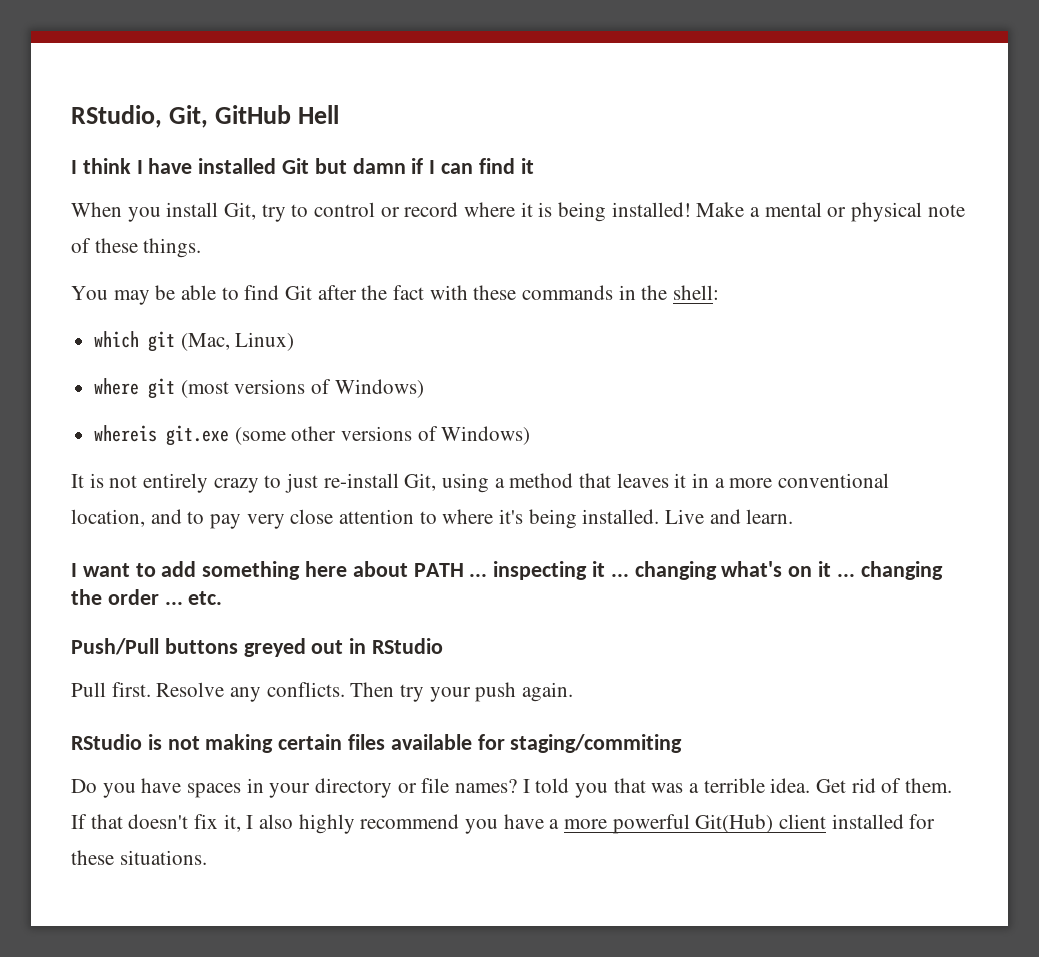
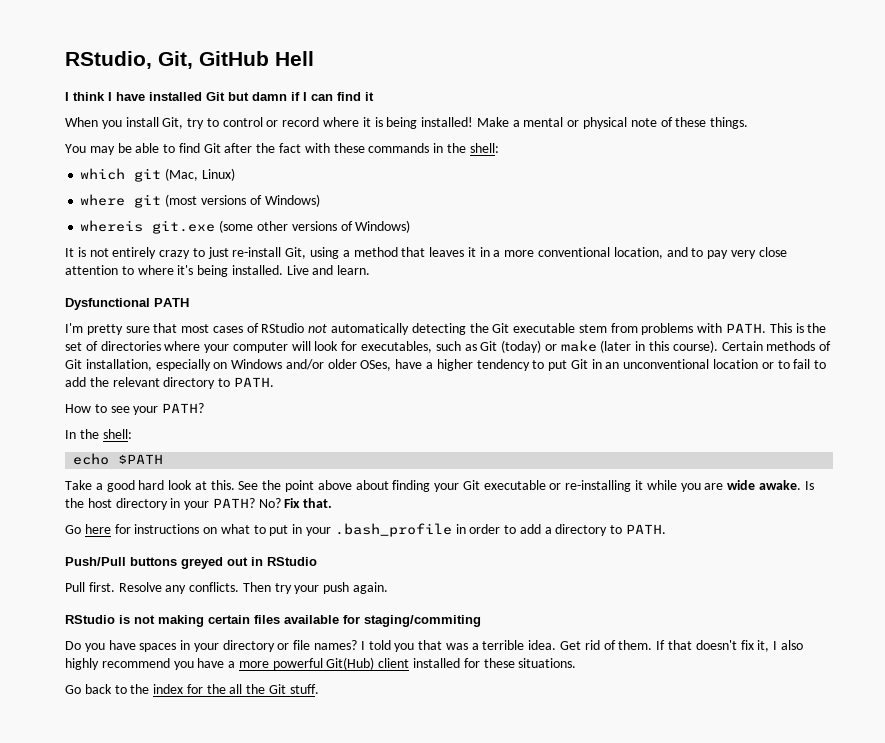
- I want to add something here about PATH ... inspecting it ... changing what's on it ... changing the order ... etc.
+ Dysfunctional PATH
+ I'm pretty sure that most cases of RStudio not automatically detecting the Git executable stem from problems with PATH. This is the set of directories where your computer will look for executables, such as Git (today) or make (later in this course). Certain methods of Git installation, especially on Windows and/or older OSes, have a higher tendency to put Git in an unconventional location or to fail to add the relevant directory to PATH.
+ How to see your PATH?
+ In the shell:
+ echo $PATH
+ Take a good hard look at this. See the point above about finding your Git executable or re-installing it while you are wide awake. Is the host directory in your PATH? No? Fix that.
+ Go here for instructions on what to put in your .bash_profile in order to add a directory to PATH.
+ Go back to the index for the all the Git stuff.

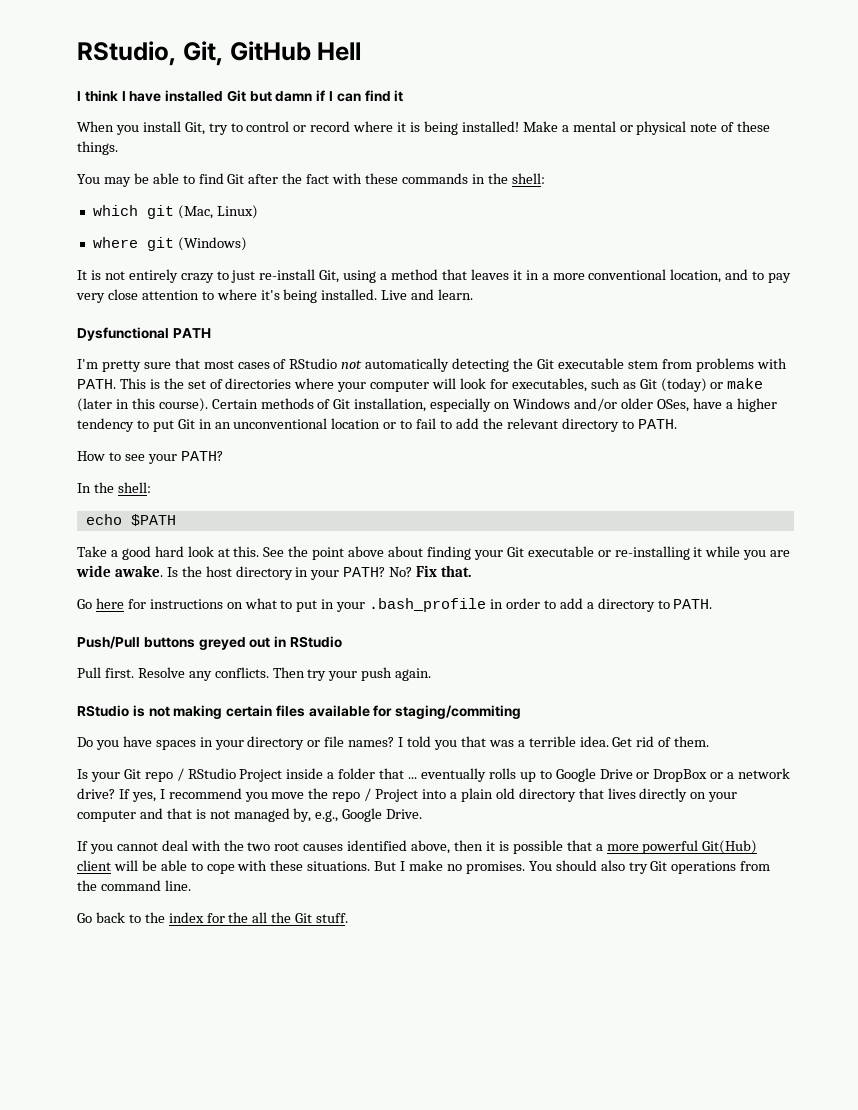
- where git (most versions of Windows)
- whereis git.exe (some other versions of Windows)
+ where git (Windows)
- Get rid of them. If that doesn't fix it, I also highly recommend you have a more powerful Git(Hub) client installed for these situations.
+ Get rid of them.
+ Is your Git repo / RStudio Project inside a folder that ... eventually rolls up to Google Drive or DropBox or a network drive? If yes, I recommend you move the repo / Project into a plain old directory that lives directly on your computer and that is not managed by, e.g., Google Drive.
+ If you cannot deal with the two root causes identified above, then it is possible that a more powerful Git(Hub) client will be able to cope with these situations. But I make no promises. You should also try Git operations from the command line.

